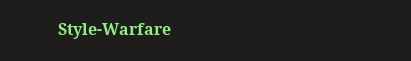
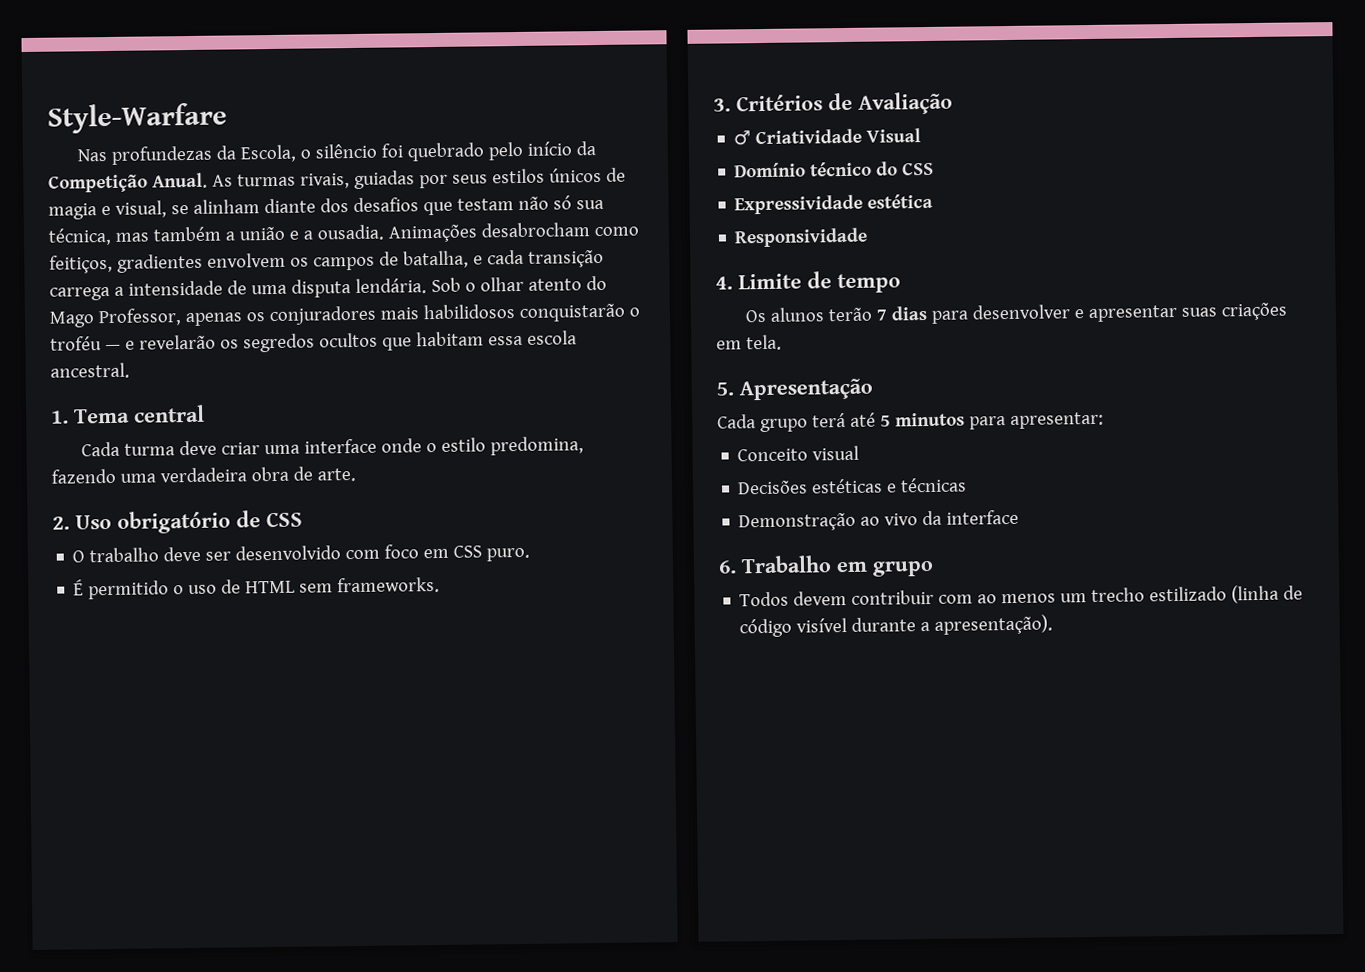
+ Nas profundezas da Escola, o silêncio foi quebrado pelo início da Competição Anual. As turmas rivais, guiadas por seus estilos únicos de magia e visual, se alinham diante dos desafios que testam não só sua técnica, mas também a união e a ousadia. Animações desabrocham como feitiços, gradientes envolvem os campos de batalha, e cada transição carrega a intensidade de uma disputa lendária. Sob o olhar atento do Mago Professor, apenas os conjuradores mais habilidosos conquistarão o troféu — e revelarão os segredos ocultos que habitam essa escola ancestral.
+ 1. Tema central
+ Cada turma deve criar uma interface onde o estilo predomina, fazendo uma verdadeira obra de arte.
+ 2. Uso obrigatório de CSS
+ O trabalho deve ser desenvolvido com foco em CSS puro.
+ É permitido o uso de HTML sem frameworks.
+ 3. Critérios de Avaliação
+ ♂ Criatividade Visual
+ Domínio técnico do CSS
+ Expressividade estética
+ Responsividade
+ 4. Limite de tempo
+ Os alunos terão 7 dias para desenvolver e apresentar suas criações em tela.
+ 5. Apresentação
+ Cada grupo terá até 5 minutos para apresentar:
+ Conceito visual
+ Decisões estéticas e técnicas
+ Demonstração ao vivo da interface
+ 6. Trabalho em grupo
+ Todos devem contribuir com ao menos um trecho estilizado (linha de código visível durante a apresentação).

